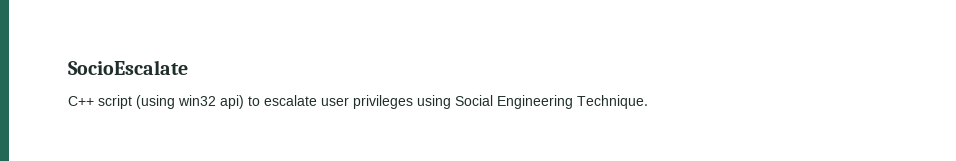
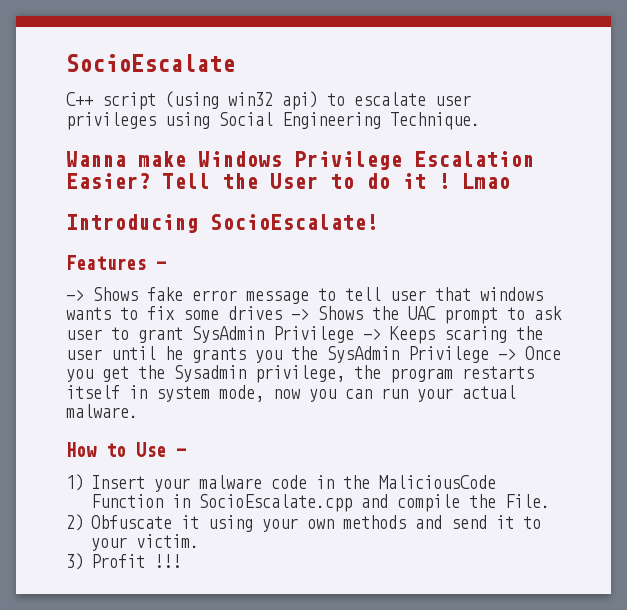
+ Wanna make Windows Privilege Escalation Easier? Tell the User to do it ! Lmao
+ Introducing SocioEscalate!
+ Features -
+ -> Shows fake error message to tell user that windows wants to fix some drives -> Shows the UAC prompt to ask user to grant SysAdmin Privilege -> Keeps scaring the user until he grants you the SysAdmin Privilege -> Once you get the Sysadmin privilege, the program restarts itself in system mode, now you can run your actual malware.
+ How to Use -
+ 1) Insert your malware code in the MaliciousCode Function in SocioEscalate.cpp and compile the File.
+ 2) Obfuscate it using your own methods and send it to your victim.
+ 3) Profit !!!

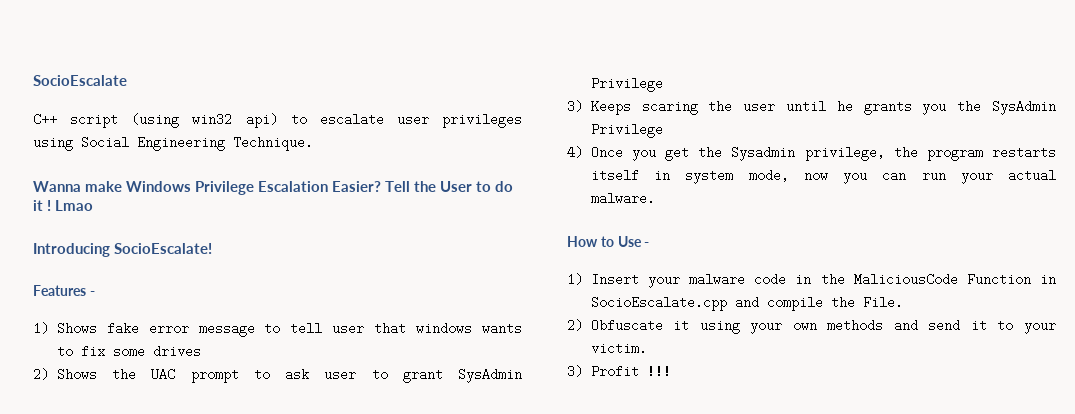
- -> Shows fake error message to tell user that windows wants to fix some drives -> Shows the UAC prompt to ask user to grant SysAdmin Privilege -> Keeps scaring the user until he grants you the SysAdmin Privilege -> Once you get the Sysadmin privilege, the program restarts itself in system mode, now you can run your actual malware.
+ 1) Shows fake error message to tell user that windows wants to fix some drives
+ 2) Shows the UAC prompt to ask user to grant SysAdmin Privilege
+ 3) Keeps scaring the user until he grants you the SysAdmin Privilege
+ 4) Once you get the Sysadmin privilege, the program restarts itself in system mode, now you can run your actual malware.

